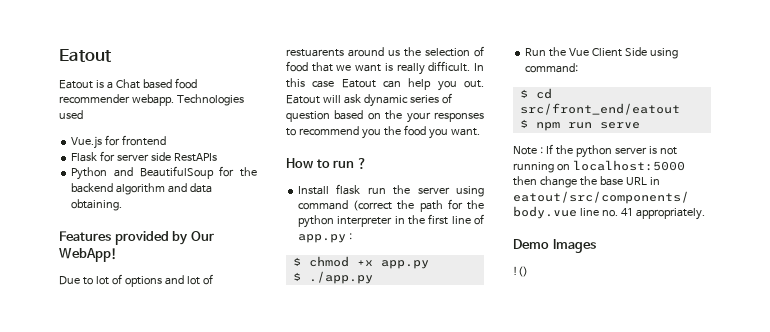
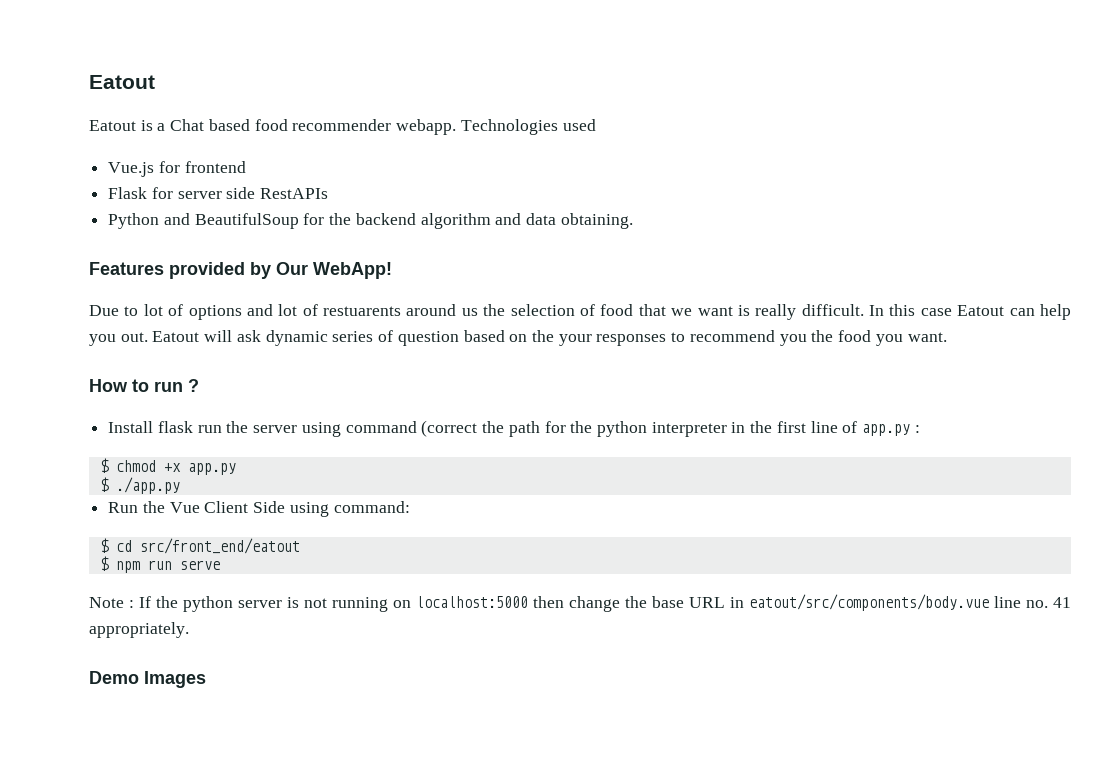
- !()

